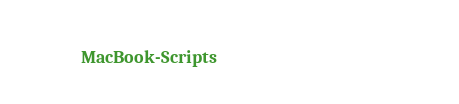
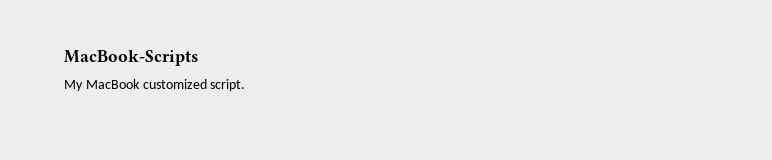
+ My MacBook customized script.

